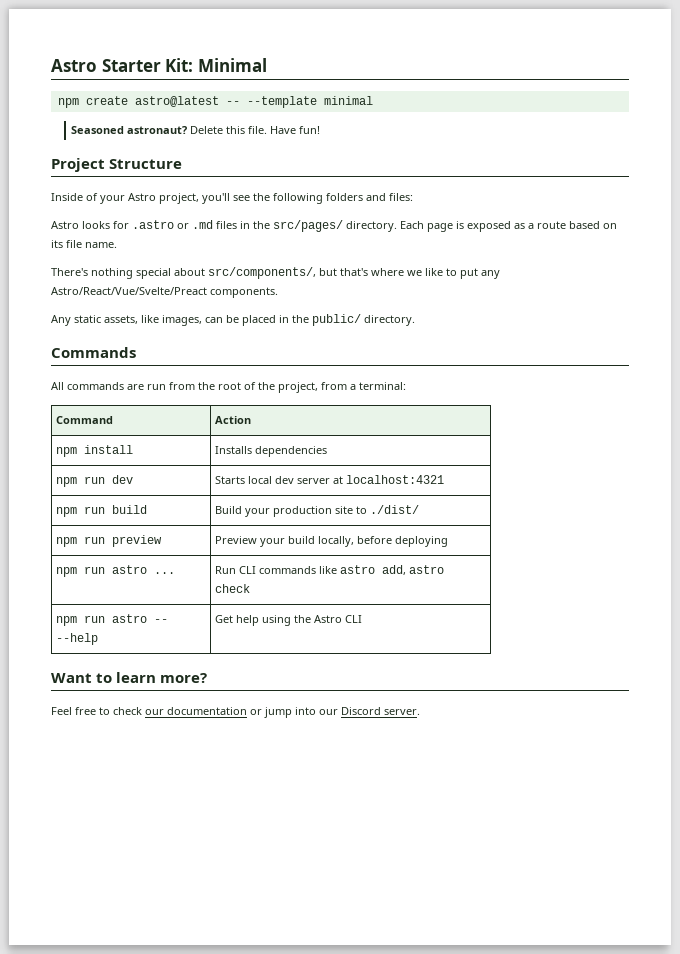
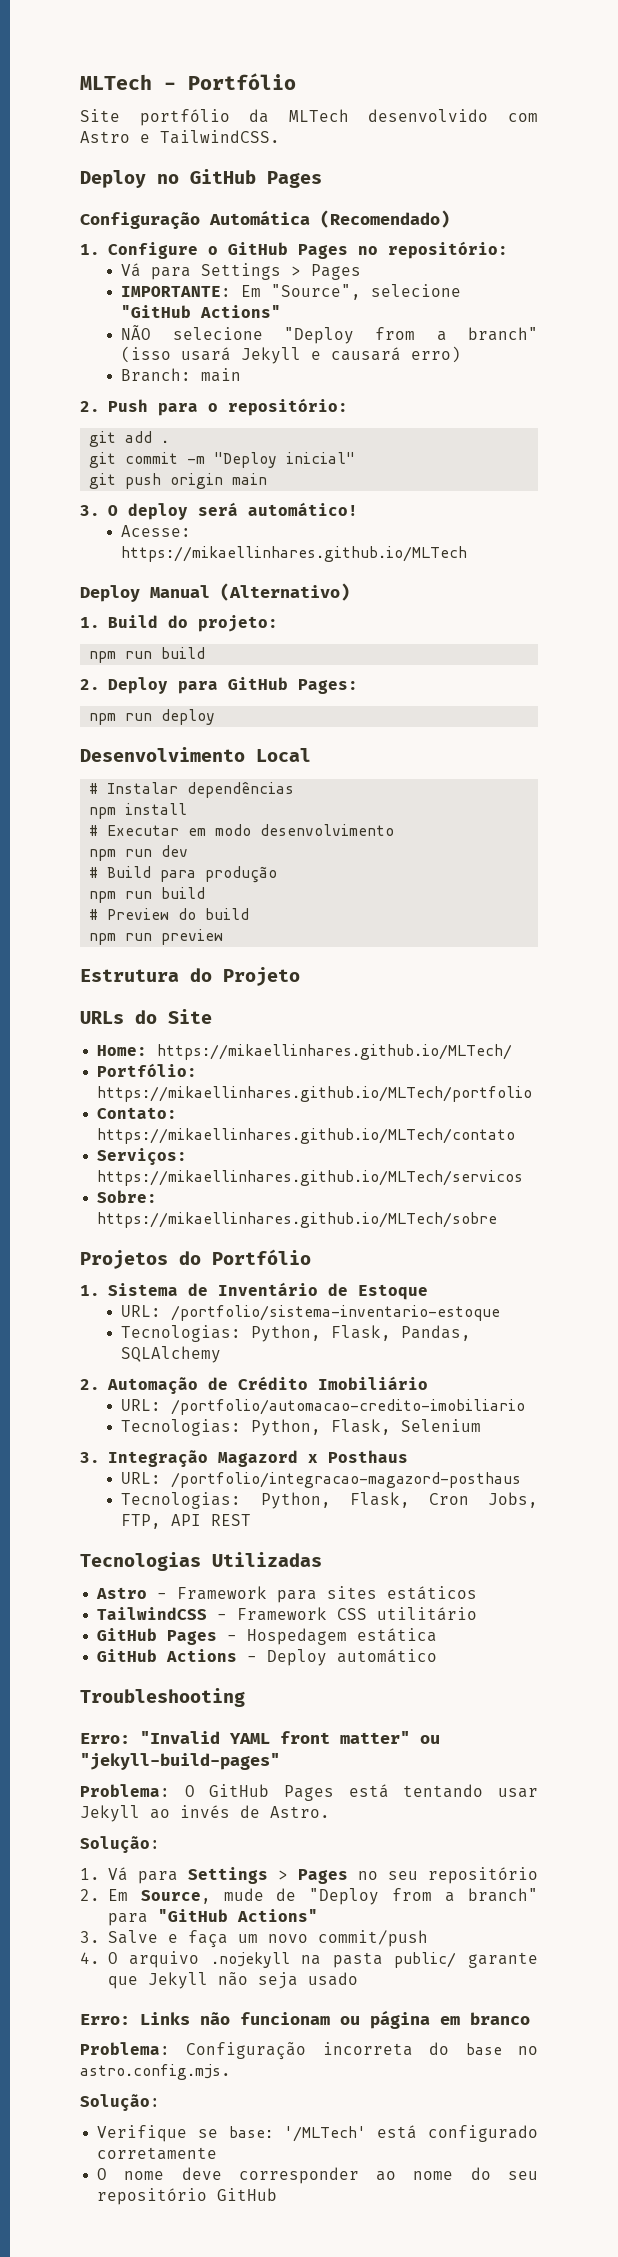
- Astro Starter Kit: Minimal
- npm create astro@latest -- --template minimal
- Seasoned astronaut? Delete this file. Have fun!
- Project Structure
- Inside of your Astro project, you'll see the following folders and files:
- Astro looks for .astro or .md files in the src/pages/ directory. Each page is exposed as a route based on its file name.
- There's nothing special about src/components/, but that's where we like to put any Astro/React/Vue/Svelte/Preact components.
- Any static assets, like images, can be placed in the public/ directory.
- Commands
- All commands are run from the root of the project, from a terminal:
- Command | Action
- npm install | Installs dependencies
- npm run dev | Starts local dev server at localhost:4321
- npm run build | Build your production site to ./dist/
- npm run preview | Preview your build locally, before deploying
- npm run astro ... | Run CLI commands like astro add, astro check
- npm run astro -- --help | Get help using the Astro CLI
- Want to learn more?
- Feel free to check our documentation or jump into our Discord server.
+ MLTech - Portfólio
+ Site portfólio da MLTech desenvolvido com Astro e TailwindCSS.
+ Deploy no GitHub Pages
+ Configuração Automática (Recomendado)
+ 1. Configure o GitHub Pages no repositório:
+ Vá para Settings > Pages
+ IMPORTANTE: Em "Source", selecione "GitHub Actions"
+ NÃO selecione "Deploy from a branch" (isso usará Jekyll e causará erro)
+ Branch: main
+ 2. Push para o repositório:
+ git add .
+ git commit -m "Deploy inicial"
+ git push origin main
+ 3. O deploy será automático!
+ Acesse: https://mikaellinhares.github.io/MLTech
+ Deploy Manual (Alternativo)
+ 1. Build do projeto:
+ npm run build
+ 2. Deploy para GitHub Pages:
+ npm run deploy
+ Desenvolvimento Local
+ # Instalar dependências
+ npm install
+ # Executar em modo desenvolvimento
+ npm run dev
+ # Build para produção
+ npm run build
+ # Preview do build
+ npm run preview
+ Estrutura do Projeto
+ URLs do Site
+ Home: https://mikaellinhares.github.io/MLTech/
+ Portfólio: https://mikaellinhares.github.io/MLTech/portfolio
+ Contato: https://mikaellinhares.github.io/MLTech/contato
+ Serviços: https://mikaellinhares.github.io/MLTech/servicos
+ Sobre: https://mikaellinhares.github.io/MLTech/sobre
+ Projetos do Portfólio
+ 1. Sistema de Inventário de Estoque
+ URL: /portfolio/sistema-inventario-estoque
+ Tecnologias: Python, Flask, Pandas, SQLAlchemy
+ 2. Automação de Crédito Imobiliário
+ URL: /portfolio/automacao-credito-imobiliario
+ Tecnologias: Python, Flask, Selenium
+ 3. Integração Magazord x Posthaus
+ URL: /portfolio/integracao-magazord-posthaus
+ Tecnologias: Python, Flask, Cron Jobs, FTP, API REST
+ Tecnologias Utilizadas
+ Astro - Framework para sites estáticos
+ TailwindCSS - Framework CSS utilitário
+ GitHub Pages - Hospedagem estática
+ GitHub Actions - Deploy automático
+ Troubleshooting
+ Erro: "Invalid YAML front matter" ou "jekyll-build-pages"
+ Problema: O GitHub Pages está tentando usar Jekyll ao invés de Astro.
+ Solução:
+ 1. Vá para Settings > Pages no seu repositório
+ 2. Em Source, mude de "Deploy from a branch" para "GitHub Actions"
+ 3. Salve e faça um novo commit/push
+ 4. O arquivo .nojekyll na pasta public/ garante que Jekyll não seja usado
+ Erro: Links não funcionam ou página em branco
+ Problema: Configuração incorreta do base no astro.config.mjs.
+ Solução:
+ Verifique se base: '/MLTech' está configurado corretamente
+ O nome deve corresponder ao nome do seu repositório GitHub

